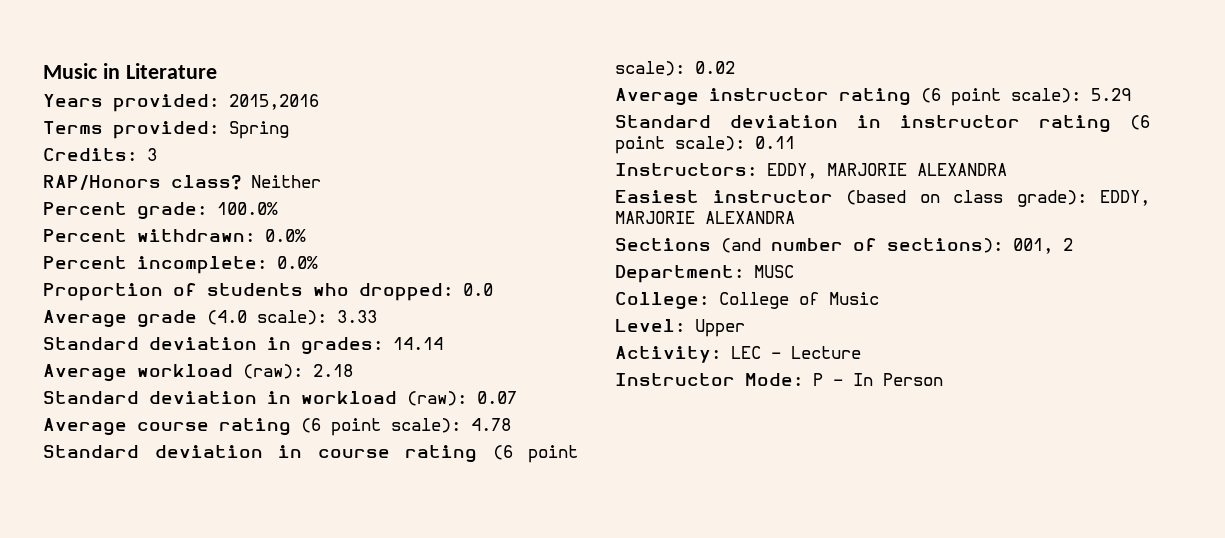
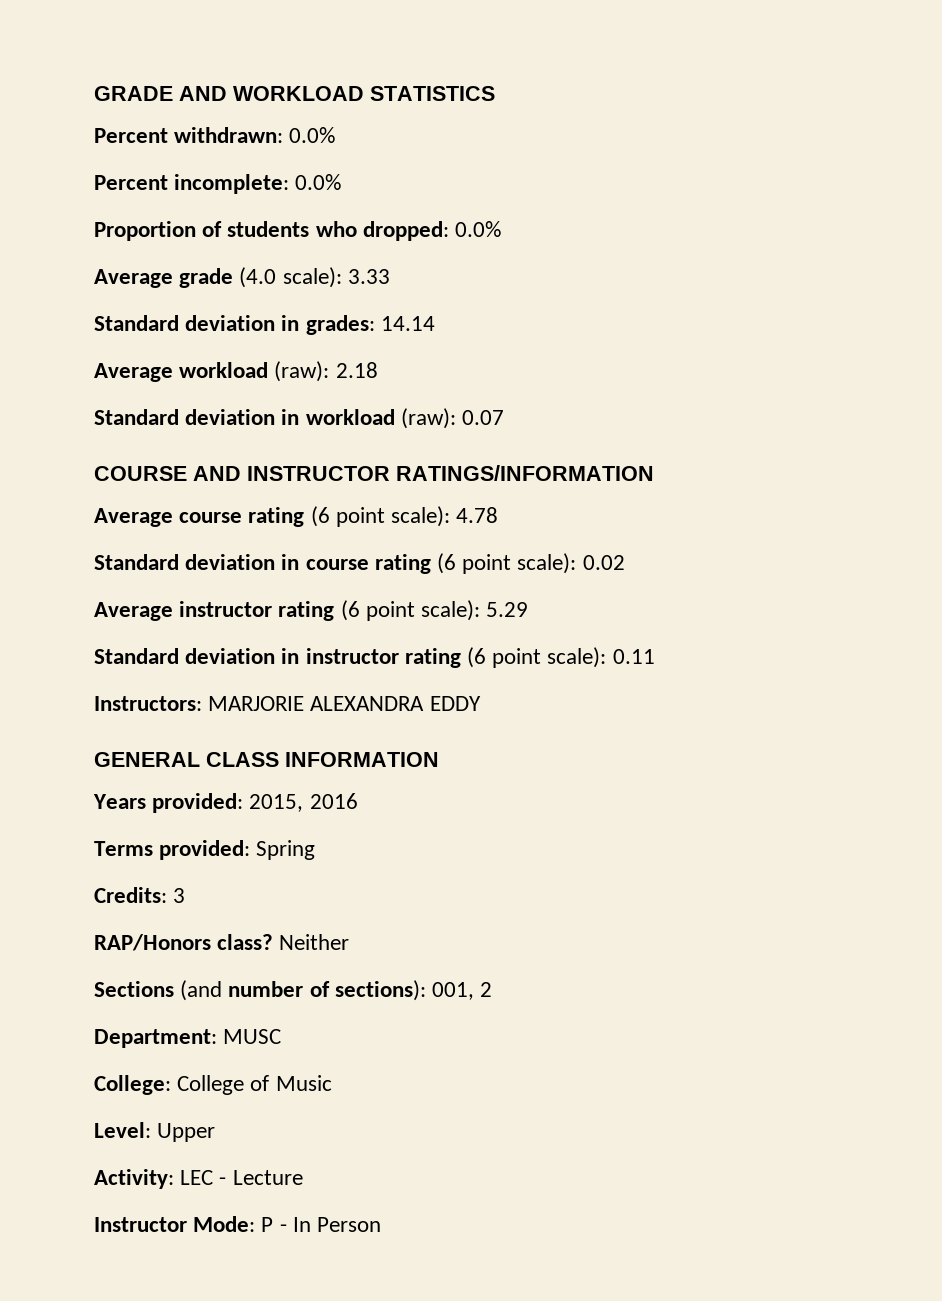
- Music in Literature
- Years provided: 2015,2016
- Terms provided: Spring
- Credits: 3
- RAP/Honors class? Neither
- Percent grade: 100.0%
+ GRADE AND WORKLOAD STATISTICS
- Proportion of students who dropped: 0.0
+ Proportion of students who dropped: 0.0%
+ COURSE AND INSTRUCTOR RATINGS/INFORMATION
- Instructors: EDDY, MARJORIE ALEXANDRA
- Easiest instructor (based on class grade): EDDY, MARJORIE ALEXANDRA
+ Instructors: MARJORIE ALEXANDRA EDDY
+ GENERAL CLASS INFORMATION
+ Years provided: 2015, 2016
+ Terms provided: Spring
+ Credits: 3
+ RAP/Honors class? Neither

